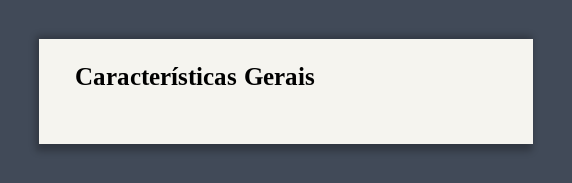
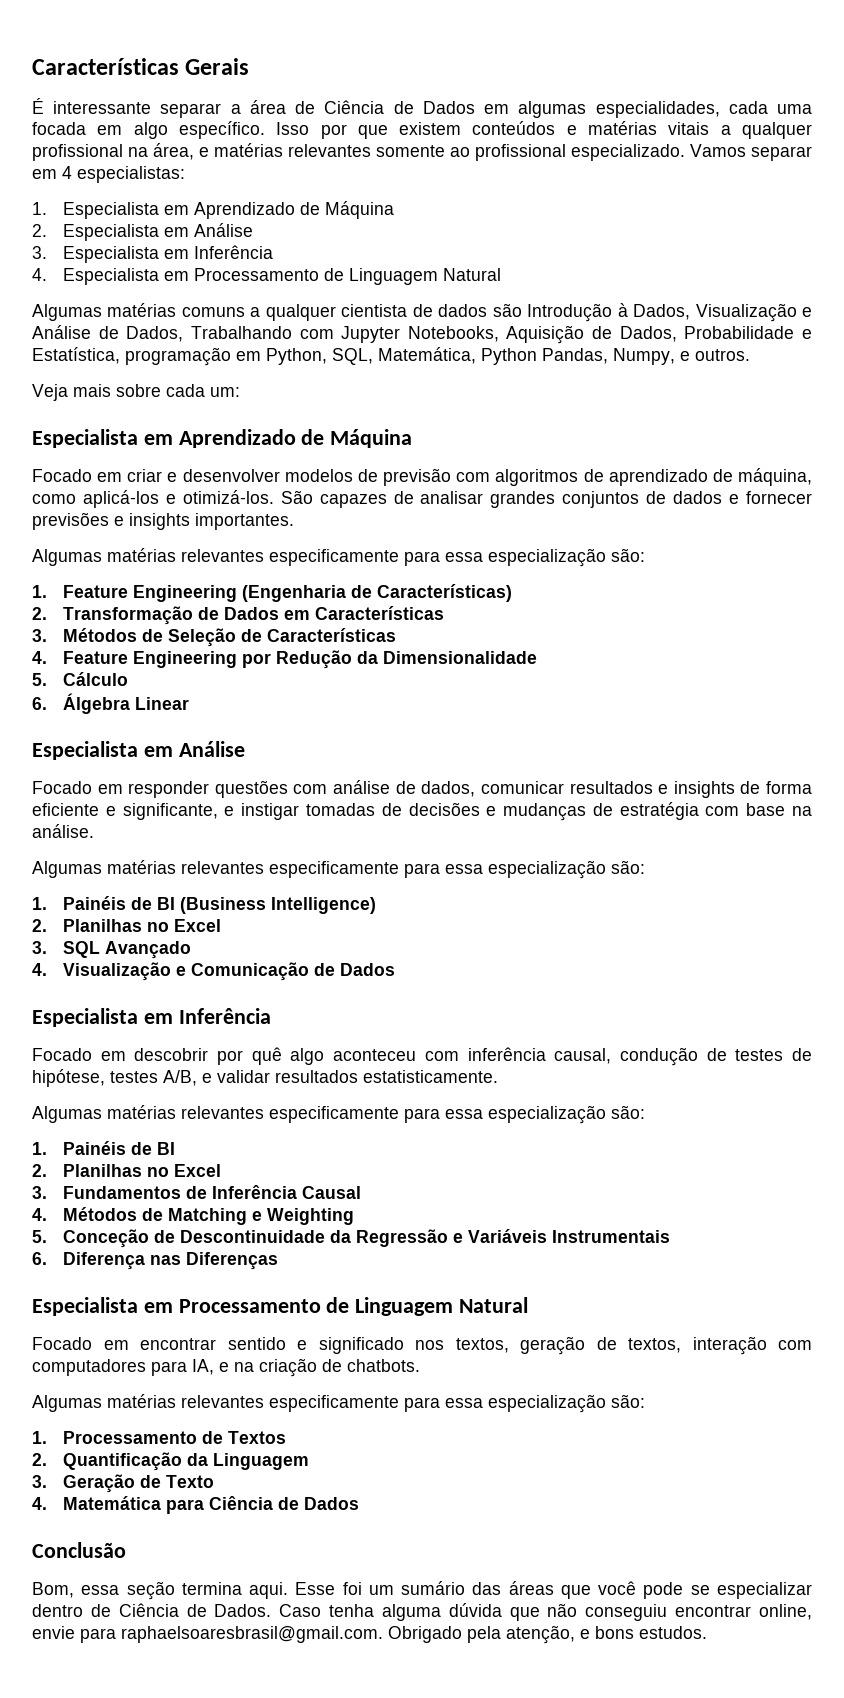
+ É interessante separar a área de Ciência de Dados em algumas especialidades, cada uma focada em algo específico. Isso por que existem conteúdos e matérias vitais a qualquer profissional na área, e matérias relevantes somente ao profissional especializado. Vamos separar em 4 especialistas:
+ 1. Especialista em Aprendizado de Máquina
+ 2. Especialista em Análise
+ 3. Especialista em Inferência
+ 4. Especialista em Processamento de Linguagem Natural
+ Algumas matérias comuns a qualquer cientista de dados são Introdução à Dados, Visualização e Análise de Dados, Trabalhando com Jupyter Notebooks, Aquisição de Dados, Probabilidade e Estatística, programação em Python, SQL, Matemática, Python Pandas, Numpy, e outros.
+ Veja mais sobre cada um:
+ Especialista em Aprendizado de Máquina
+ Focado em criar e desenvolver modelos de previsão com algoritmos de aprendizado de máquina, como aplicá-los e otimizá-los. São capazes de analisar grandes conjuntos de dados e fornecer previsões e insights importantes.
+ Algumas matérias relevantes especificamente para essa especialização são:
+ 1. Feature Engineering (Engenharia de Características)
+ 2. Transformação de Dados em Características
+ 3. Métodos de Seleção de Características
+ 4. Feature Engineering por Redução da Dimensionalidade
+ 5. Cálculo
+ 6. Álgebra Linear
+ Especialista em Análise
+ Focado em responder questões com análise de dados, comunicar resultados e insights de forma eficiente e significante, e instigar tomadas de decisões e mudanças de estratégia com base na análise.
+ Algumas matérias relevantes especificamente para essa especialização são:
+ 1. Painéis de BI (Business Intelligence)
+ 2. Planilhas no Excel
+ 3. SQL Avançado
+ 4. Visualização e Comunicação de Dados
+ Especialista em Inferência
+ Focado em descobrir por quê algo aconteceu com inferência causal, condução de testes de hipótese, testes A/B, e validar resultados estatisticamente.
+ Algumas matérias relevantes especificamente para essa especialização são:
+ 1. Painéis de BI
+ 2. Planilhas no Excel
+ 3. Fundamentos de Inferência Causal
+ 4. Métodos de Matching e Weighting
+ 5. Conceção de Descontinuidade da Regressão e Variáveis Instrumentais
+ 6. Diferença nas Diferenças
+ Especialista em Processamento de Linguagem Natural
+ Focado em encontrar sentido e significado nos textos, geração de textos, interação com computadores para IA, e na criação de chatbots.
+ Algumas matérias relevantes especificamente para essa especialização são:
+ 1. Processamento de Textos
+ 2. Quantificação da Linguagem
+ 3. Geração de Texto
+ 4. Matemática para Ciência de Dados
+ Conclusão
+ Bom, essa seção termina aqui. Esse foi um sumário das áreas que você pode se especializar dentro de Ciência de Dados. Caso tenha alguma dúvida que não conseguiu encontrar online, envie para raphaelsoaresbrasil@gmail.com. Obrigado pela atenção, e bons estudos.

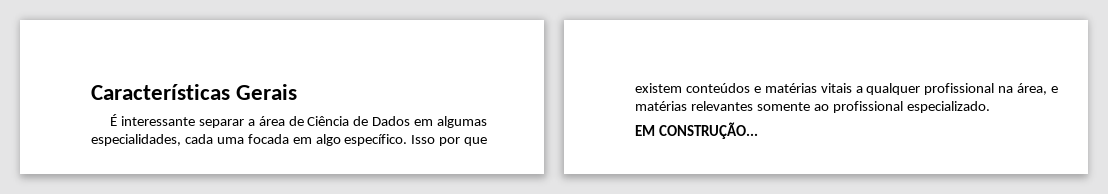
- Isso por que existem conteúdos e matérias vitais a qualquer profissional na área, e matérias relevantes somente ao profissional especializado. Vamos separar em 4 especialistas:
- 1. Especialista em Aprendizado de Máquina
- 2. Especialista em Análise
- 3. Especialista em Inferência
- 4. Especialista em Processamento de Linguagem Natural
- Algumas matérias comuns a qualquer cientista de dados são Introdução à Dados, Visualização e Análise de Dados, Trabalhando com Jupyter Notebooks, Aquisição de Dados, Probabilidade e Estatística, programação em Python, SQL, Matemática, Python Pandas, Numpy, e outros.
- Veja mais sobre cada um:
- Especialista em Aprendizado de Máquina
- Focado em criar e desenvolver modelos de previsão com algoritmos de aprendizado de máquina, como aplicá-los e otimizá-los. São capazes de analisar grandes conjuntos de dados e fornecer previsões e insights importantes.
- Algumas matérias relevantes especificamente para essa especialização são:
- 1. Feature Engineering (Engenharia de Características)
- 2. Transformação de Dados em Características
- 3. Métodos de Seleção de Características
- 4. Feature Engineering por Redução da Dimensionalidade
- 5. Cálculo
- 6. Álgebra Linear
- Especialista em Análise
- Focado em responder questões com análise de dados, comunicar resultados e insights de forma eficiente e significante, e instigar tomadas de decisões e mudanças de estratégia com base na análise.
- Algumas matérias relevantes especificamente para essa especialização são:
- 1. Painéis de BI (Business Intelligence)
- 2. Planilhas no Excel
- 3. SQL Avançado
- 4. Visualização e Comunicação de Dados
- Especialista em Inferência
- Focado em descobrir por quê algo aconteceu com inferência causal, condução de testes de hipótese, testes A/B, e validar resultados estatisticamente.
- Algumas matérias relevantes especificamente para essa especialização são:
- 1. Painéis de BI
- 2. Planilhas no Excel
- 3. Fundamentos de Inferência Causal
- 4. Métodos de Matching e Weighting
- 5. Conceção de Descontinuidade da Regressão e Variáveis Instrumentais
- 6. Diferença nas Diferenças
- Especialista em Processamento de Linguagem Natural
- Focado em encontrar sentido e significado nos textos, geração de textos, interação com computadores para IA, e na criação de chatbots.
- Algumas matérias relevantes especificamente para essa especialização são:
- 1. Processamento de Textos
- 2. Quantificação da Linguagem
- 3. Geração de Texto
- 4. Matemática para Ciência de Dados
- Conclusão
- Bom, essa seção termina aqui. Esse foi um sumário das áreas que você pode se especializar dentro de Ciência de Dados. Caso tenha alguma dúvida que não conseguiu encontrar online, envie para raphaelsoaresbrasil@gmail.com. Obrigado pela atenção, e bons estudos.
+ Isso por que existem conteúdos e matérias vitais a qualquer profissional na área, e matérias relevantes somente ao profissional especializado.
+ EM CONSTRUÇÃO...

